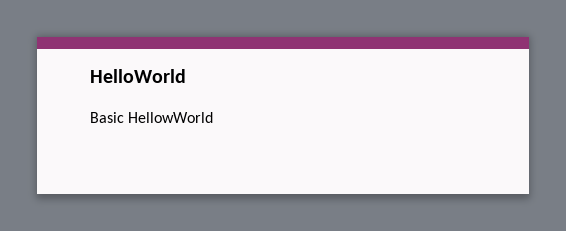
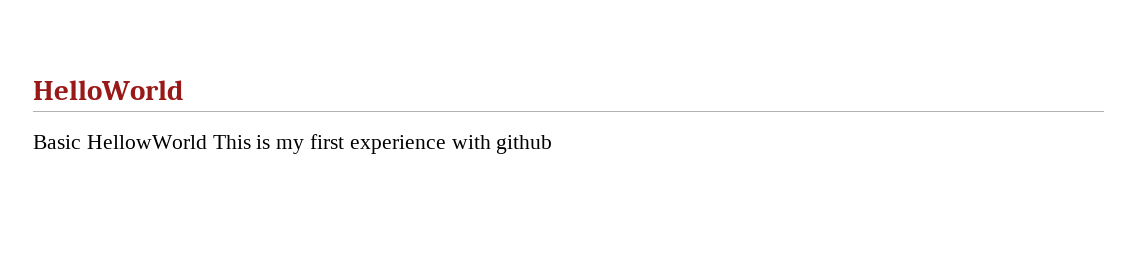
- Basic HellowWorld
+ Basic HellowWorld This is my first experience with github

